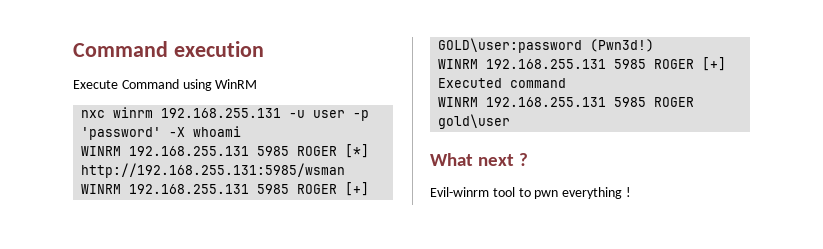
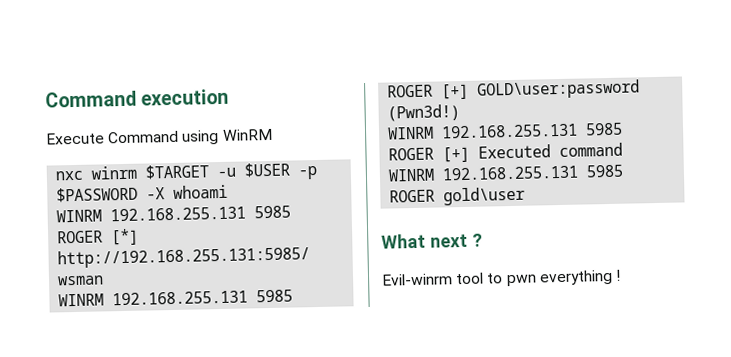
- nxc winrm 192.168.255.131 -u user -p 'password' -X whoami
+ nxc winrm $TARGET -u $USER -p $PASSWORD -X whoami

